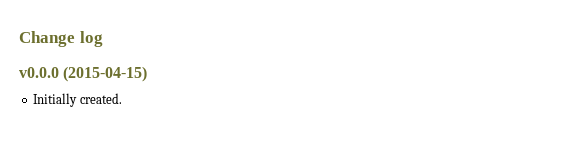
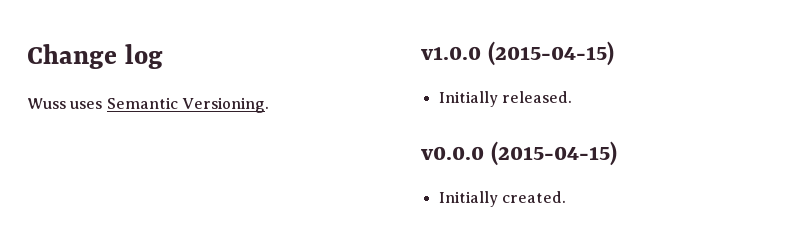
+ Wuss uses Semantic Versioning.
+ v1.0.0 (2015-04-15)
+ Initially released.

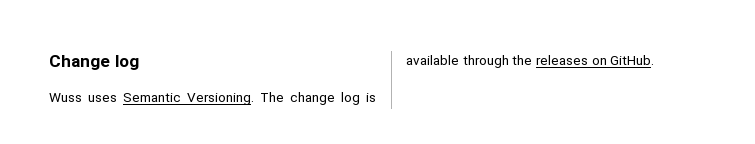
- Wuss uses Semantic Versioning.
- v1.0.0 (2015-04-15)
- Initially released.
- v0.0.0 (2015-04-15)
- Initially created.
+ Wuss uses Semantic Versioning. The change log is available through the releases on GitHub.

